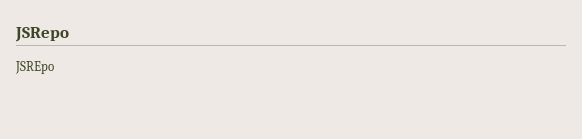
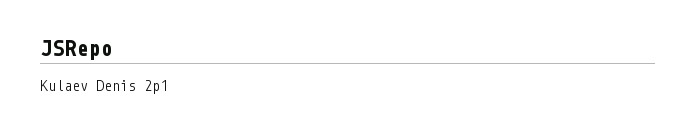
- JSREpo
+ Kulaev Denis 2p1

